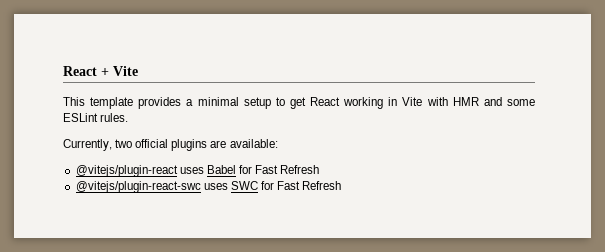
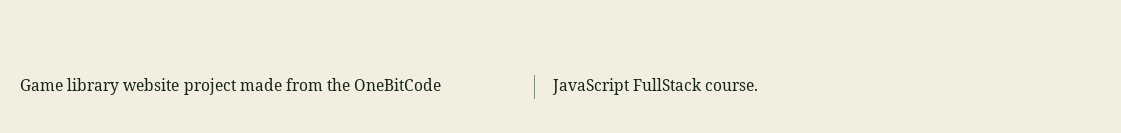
- React + Vite
- This template provides a minimal setup to get React working in Vite with HMR and some ESLint rules.
- Currently, two official plugins are available:
- @vitejs/plugin-react uses Babel for Fast Refresh
- @vitejs/plugin-react-swc uses SWC for Fast Refresh
+ Game library website project made from the OneBitCode JavaScript FullStack course.

